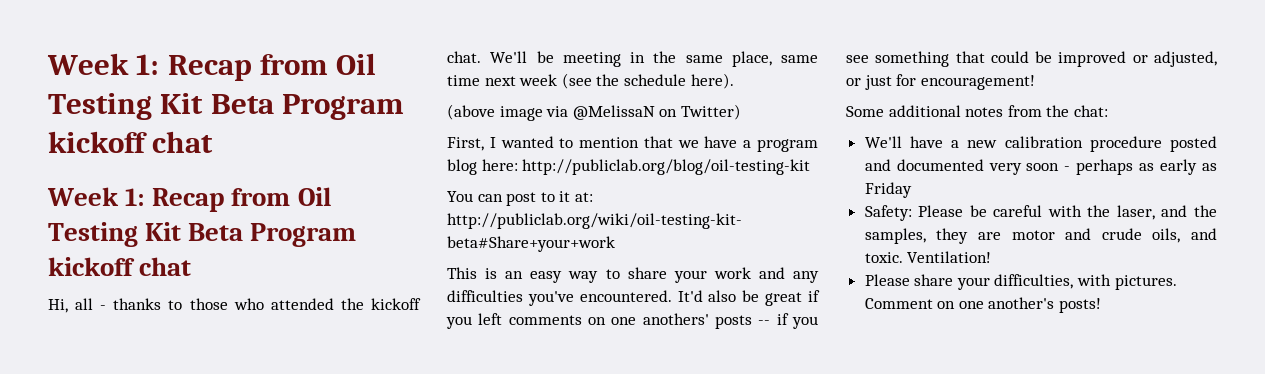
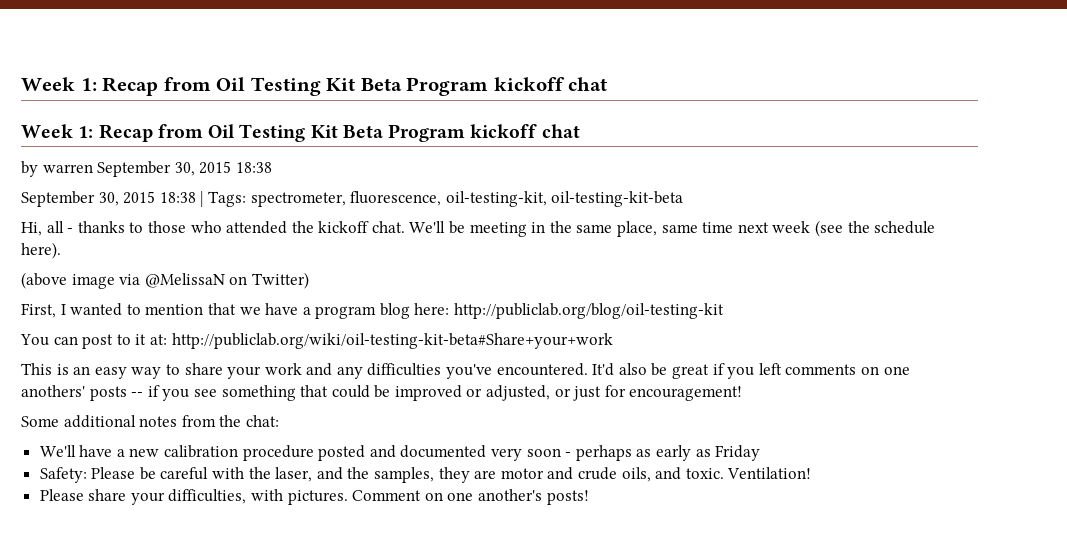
+ by warren September 30, 2015 18:38
+ September 30, 2015 18:38 | Tags: spectrometer, fluorescence, oil-testing-kit, oil-testing-kit-beta

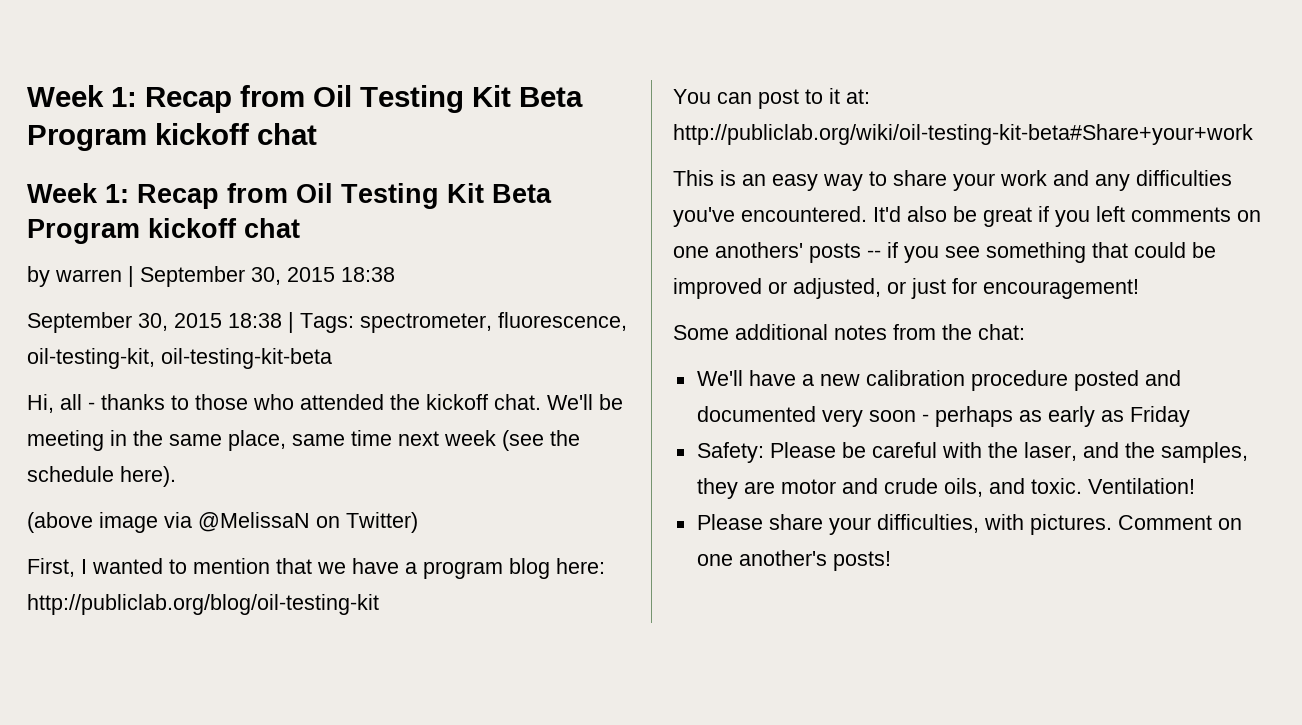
- by warren September 30, 2015 18:38
+ by warren | September 30, 2015 18:38

